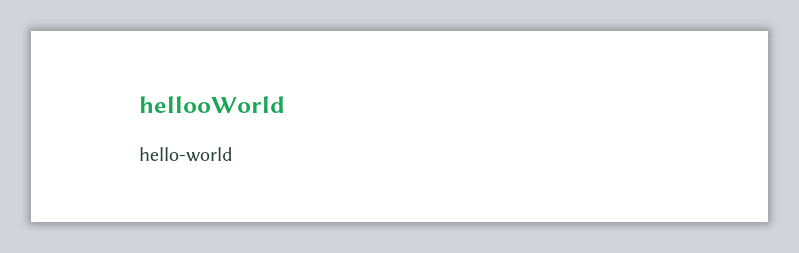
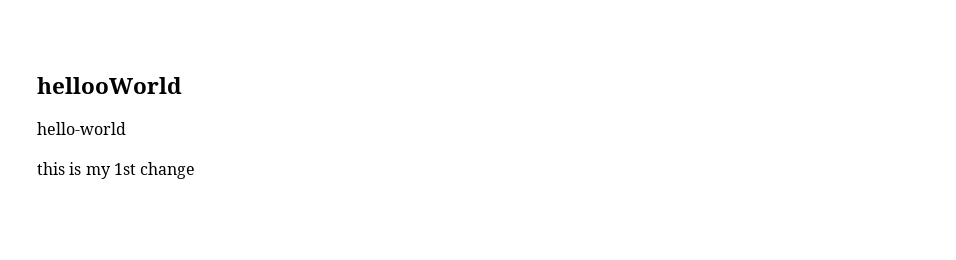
+ this is my 1st change

